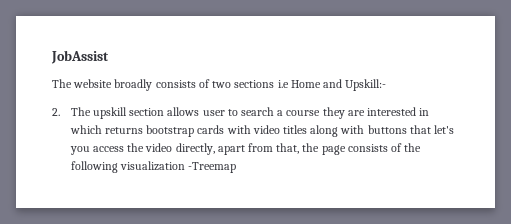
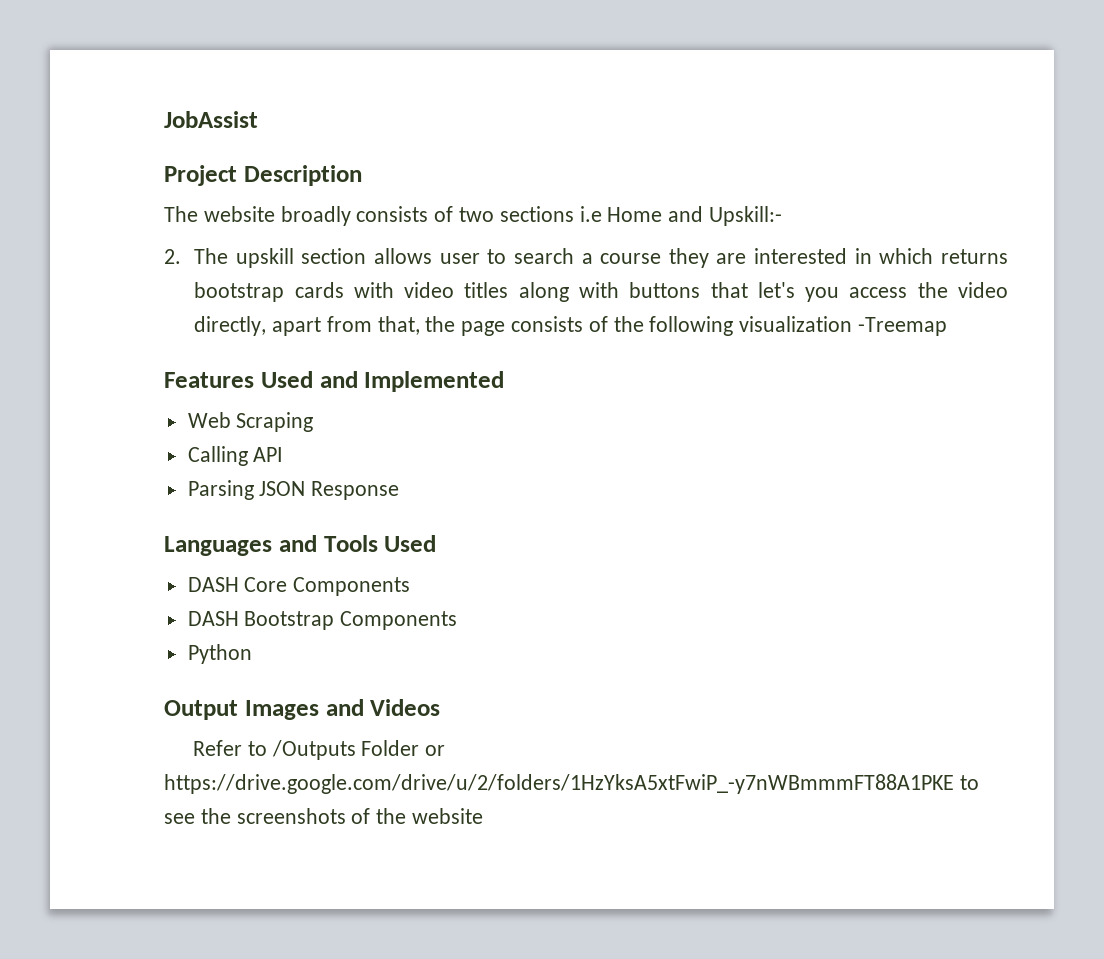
+ Project Description
+ Features Used and Implemented
+ Web Scraping
+ Calling API
+ Parsing JSON Response
+ Languages and Tools Used
+ DASH Core Components
+ DASH Bootstrap Components
+ Python
+ Output Images and Videos
+ Refer to /Outputs Folder or https://drive.google.com/drive/u/2/folders/1HzYksA5xtFwiP_-y7nWBmmmFT88A1PKE to see the screenshots of the website

